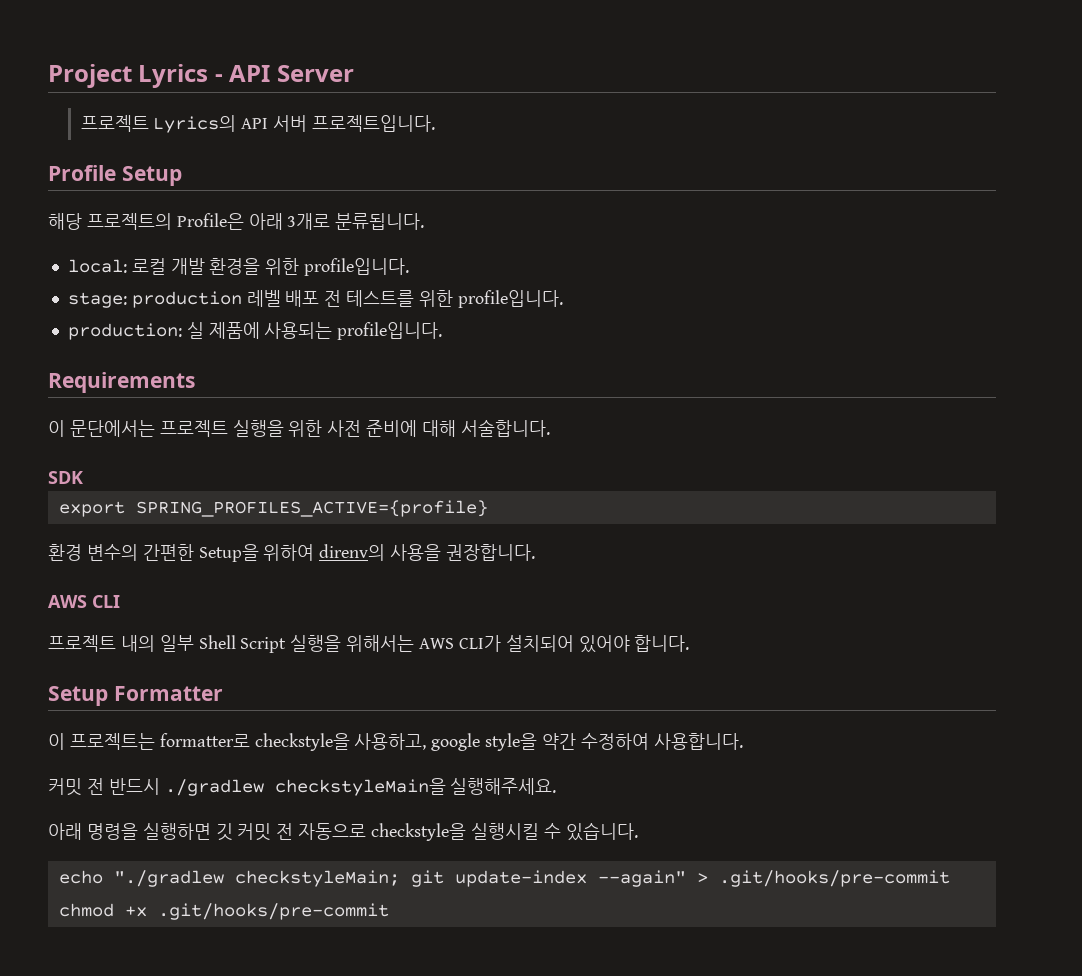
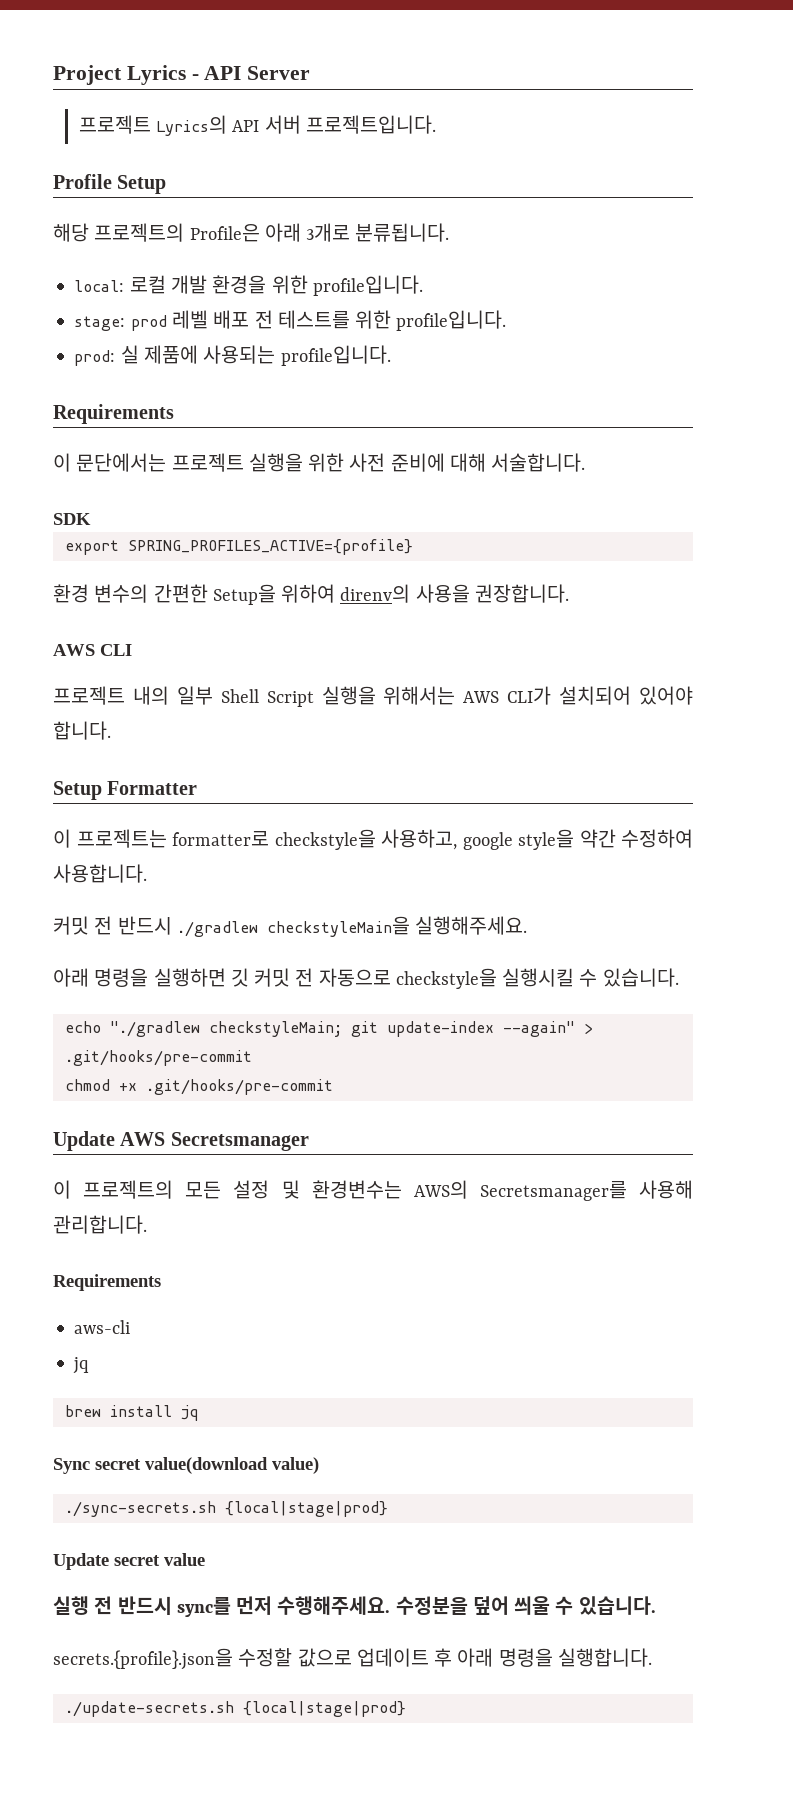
- stage: production 레벨 배포 전 테스트를 위한 profile입니다.
+ stage: prod 레벨 배포 전 테스트를 위한 profile입니다.
- production: 실 제품에 사용되는 profile입니다.
+ prod: 실 제품에 사용되는 profile입니다.
+ Update AWS Secretsmanager
+ 이 프로젝트의 모든 설정 및 환경변수는 AWS의 Secretsmanager를 사용해 관리합니다.
+ Requirements
+ aws-cli
+ jq
+ brew install jq
+ Sync secret value(download value)
+ ./sync-secrets.sh {local|stage|prod}
+ Update secret value
+ 실행 전 반드시 sync를 먼저 수행해주세요. 수정분을 덮어 씌울 수 있습니다.
+ secrets.{profile}.json을 수정할 값으로 업데이트 후 아래 명령을 실행합니다.
+ ./update-secrets.sh {local|stage|prod}

